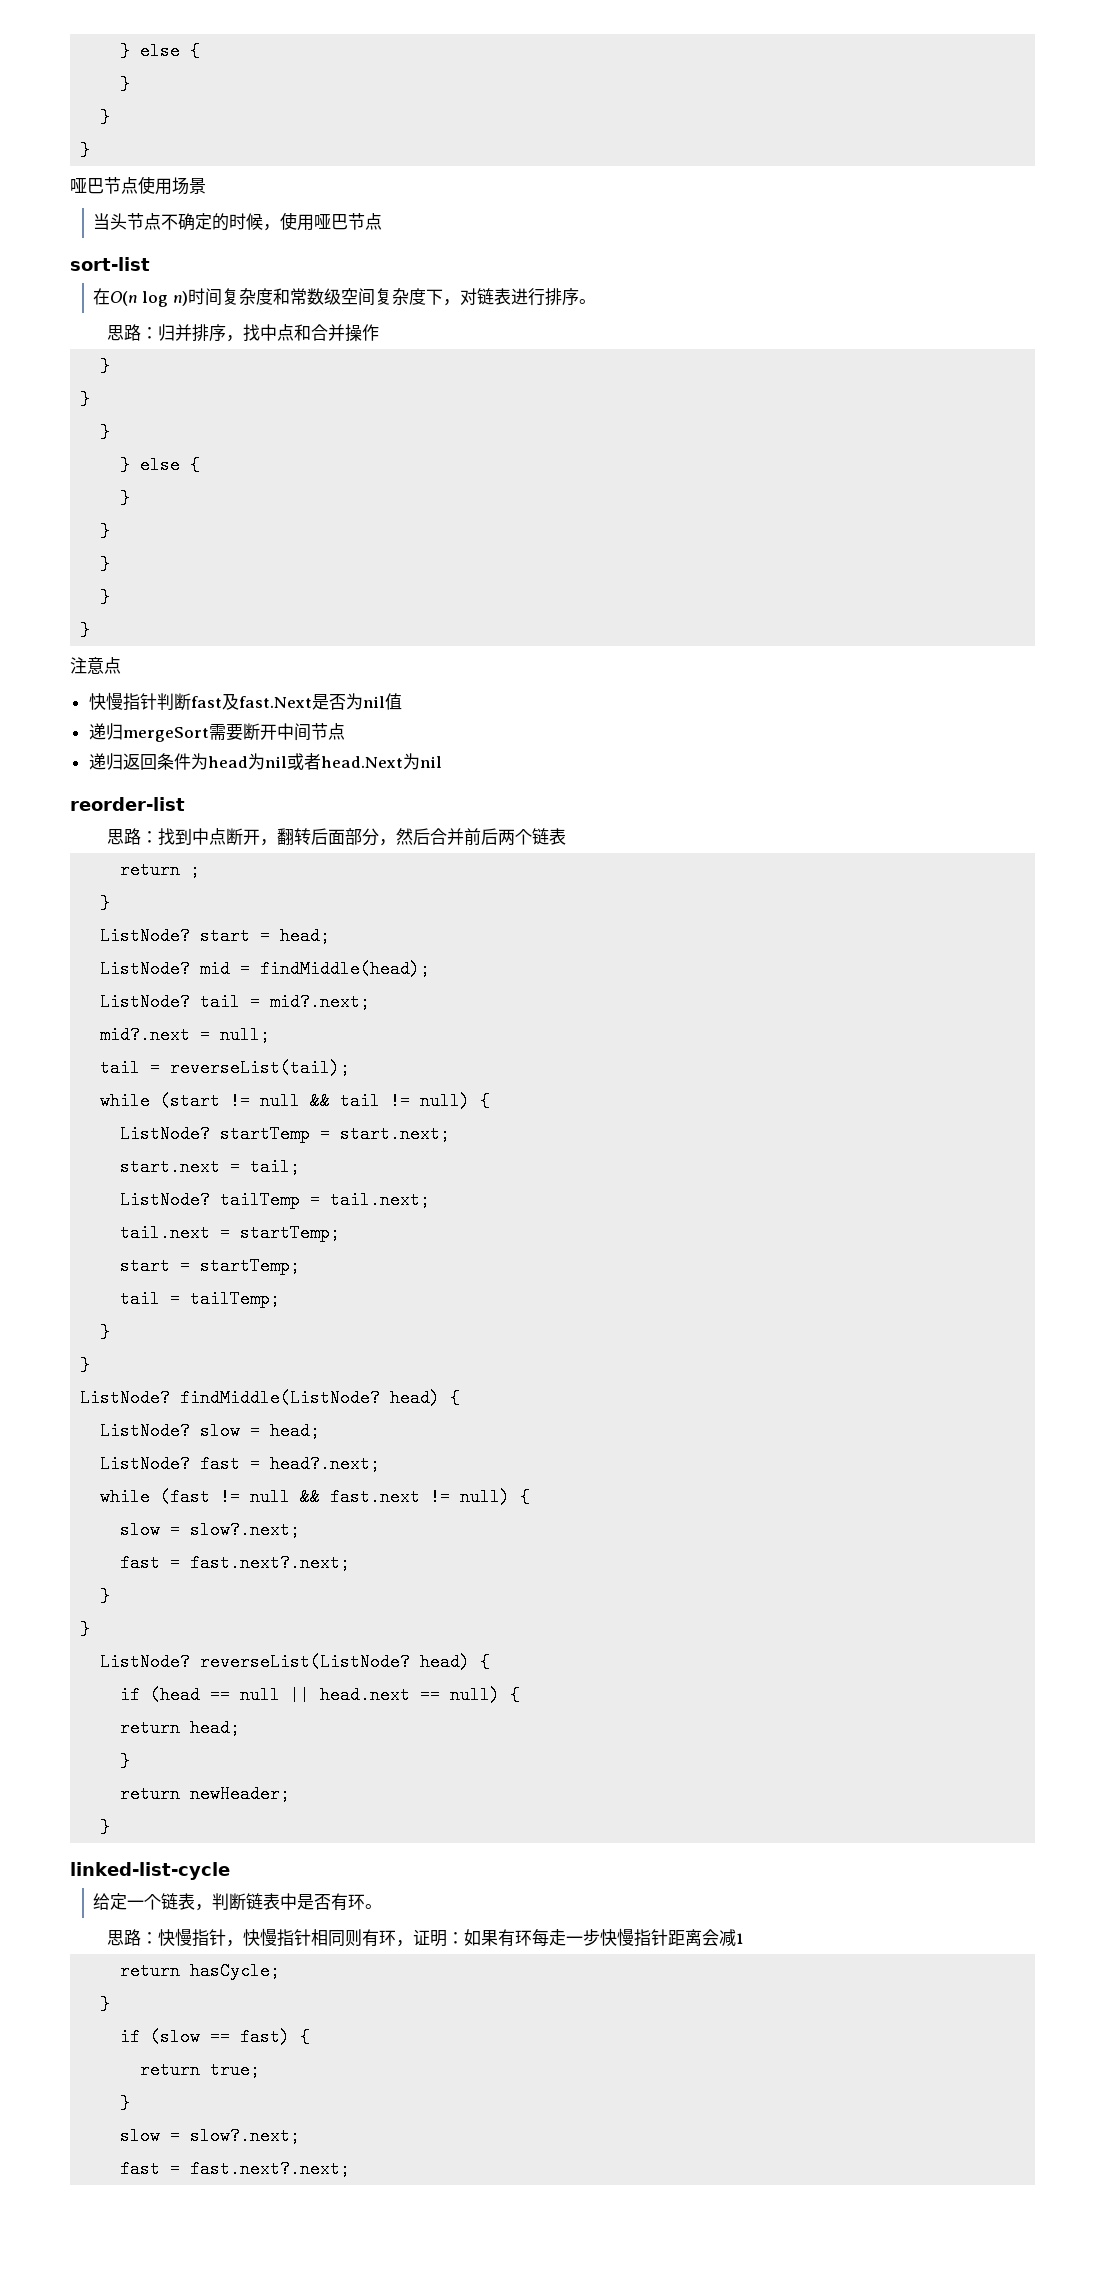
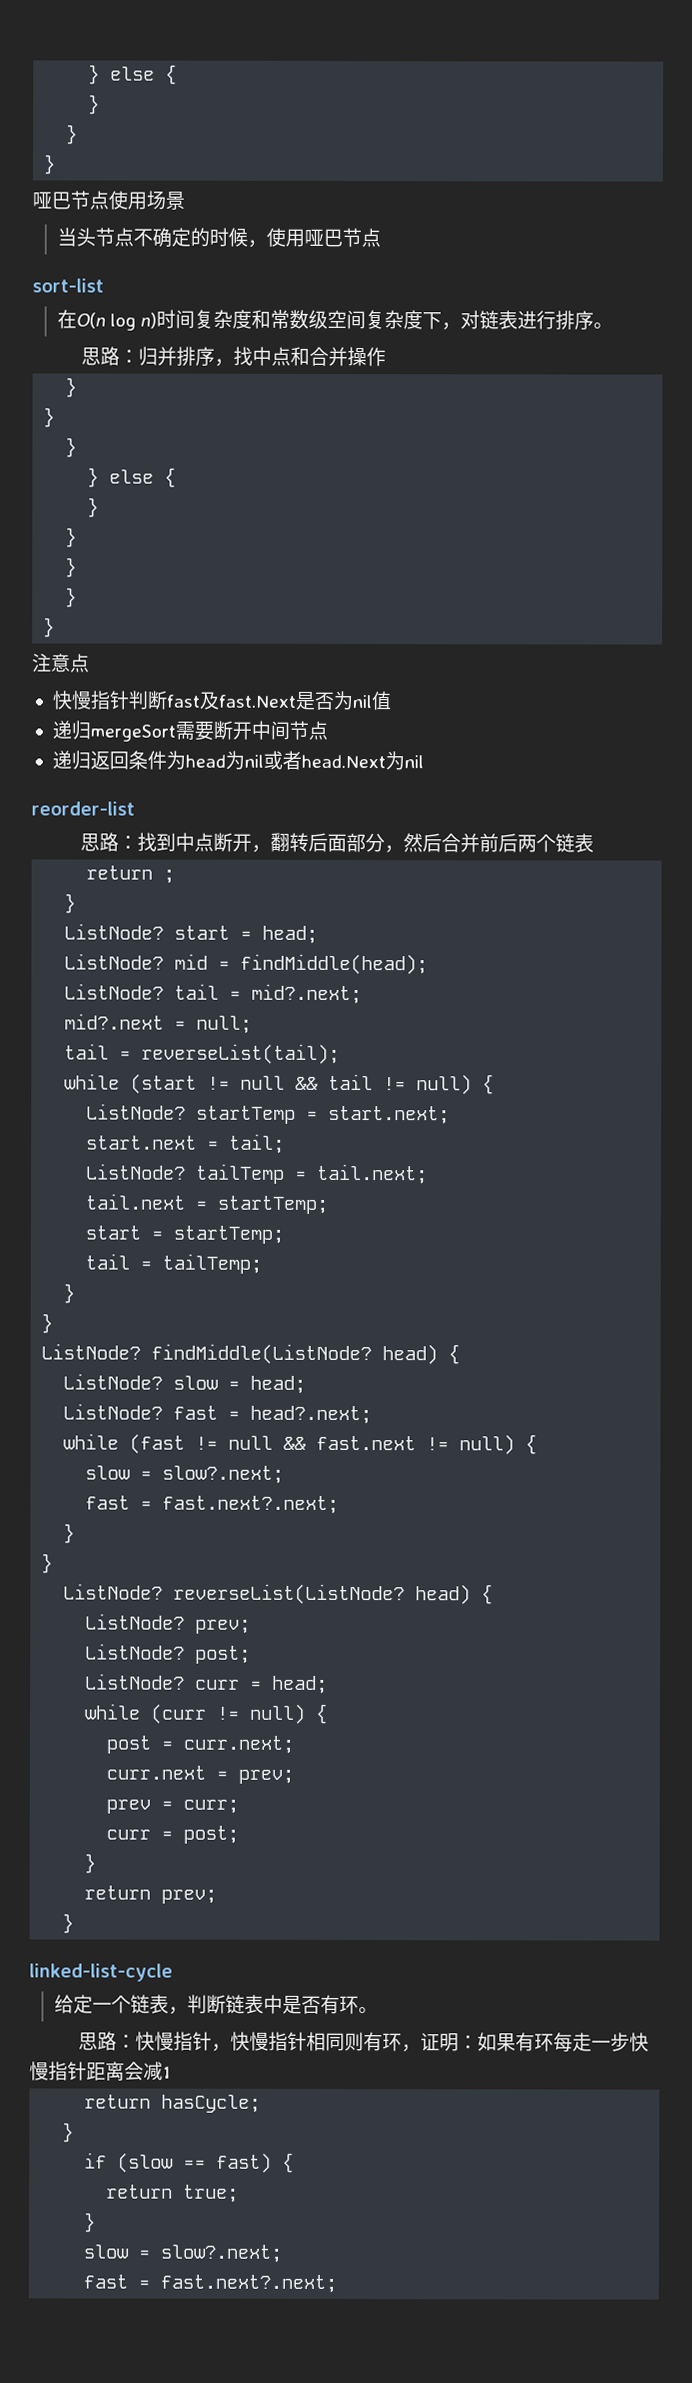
- if (head == null || head.next == null) {
- return head;
+ ListNode? prev;
+ ListNode? post;
+ ListNode? curr = head;
+ while (curr != null) {
+ post = curr.next;
+ curr.next = prev;
+ prev = curr;
+ curr = post;
- return newHeader;
+ return prev;

